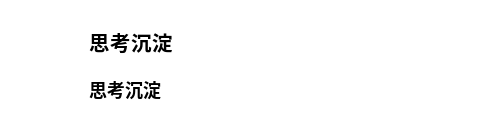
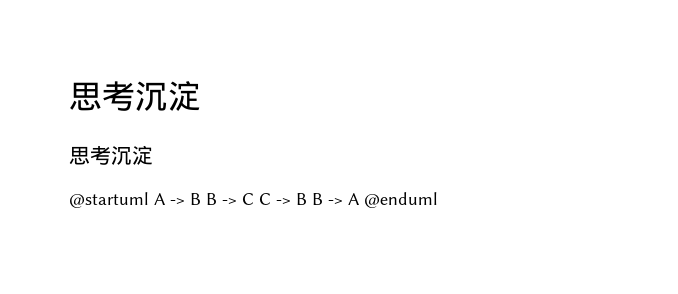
+ @startuml A -> B B -> C C -> B B -> A @enduml

